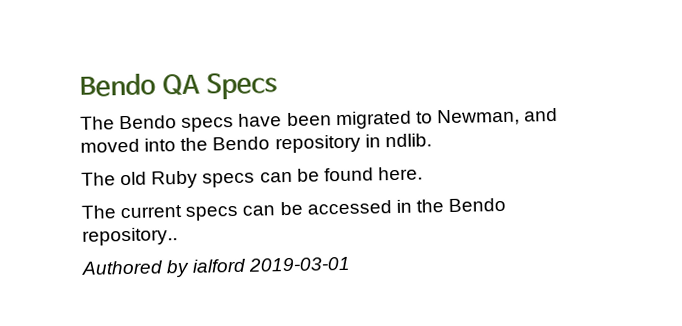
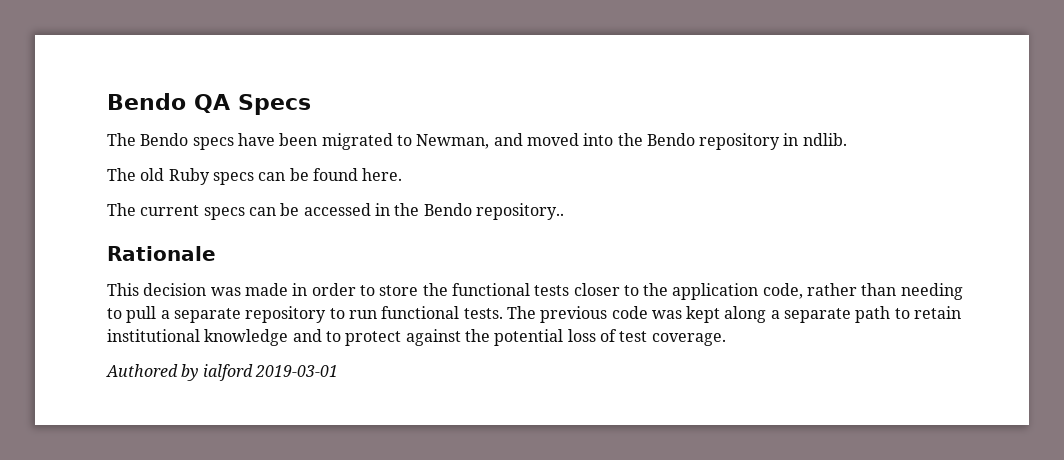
+ Rationale
+ This decision was made in order to store the functional tests closer to the application code, rather than needing to pull a separate repository to run functional tests. The previous code was kept along a separate path to retain institutional knowledge and to protect against the potential loss of test coverage.

